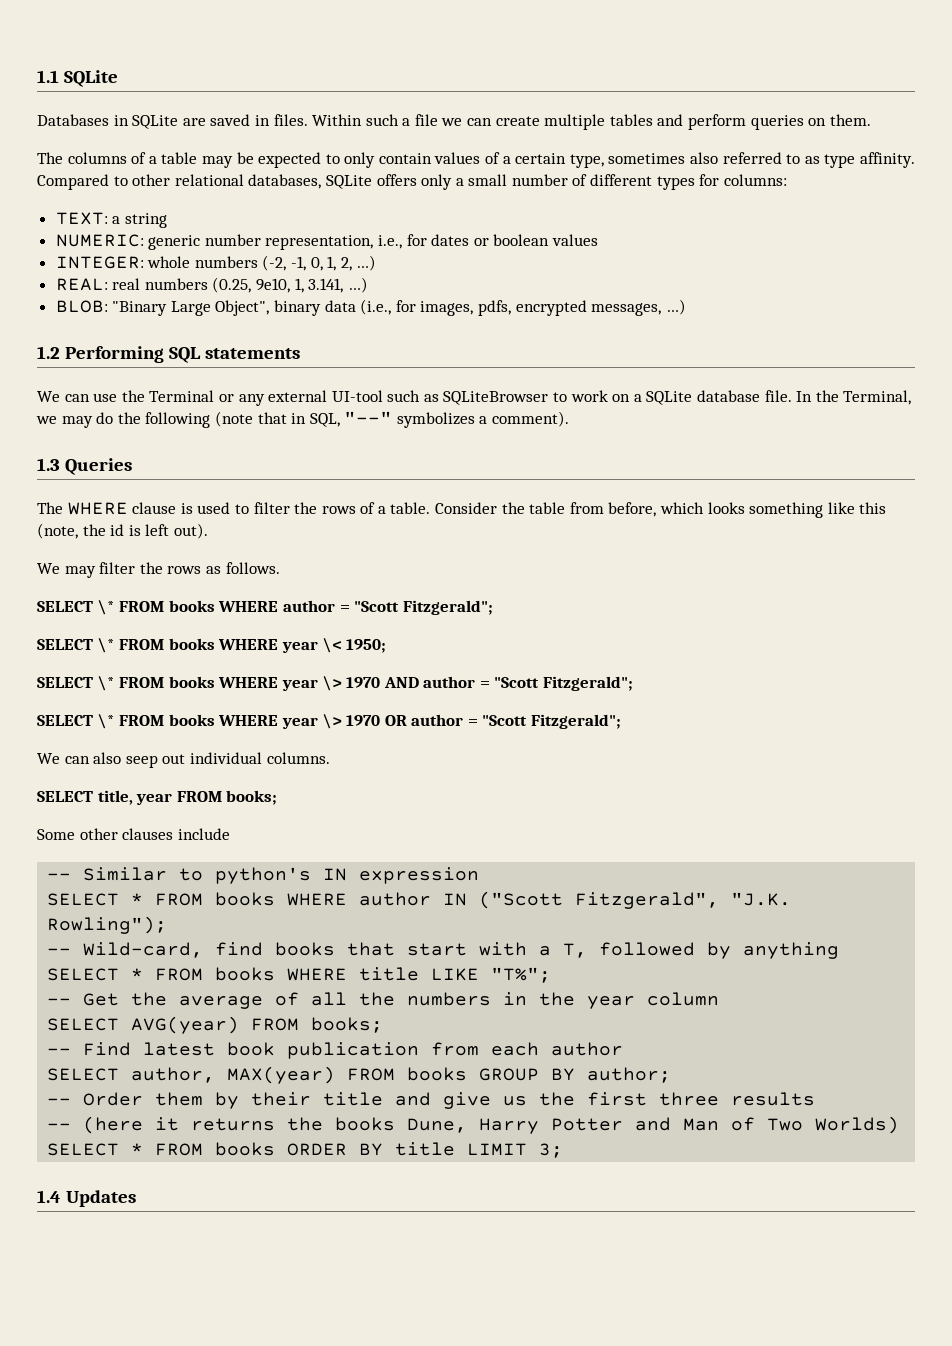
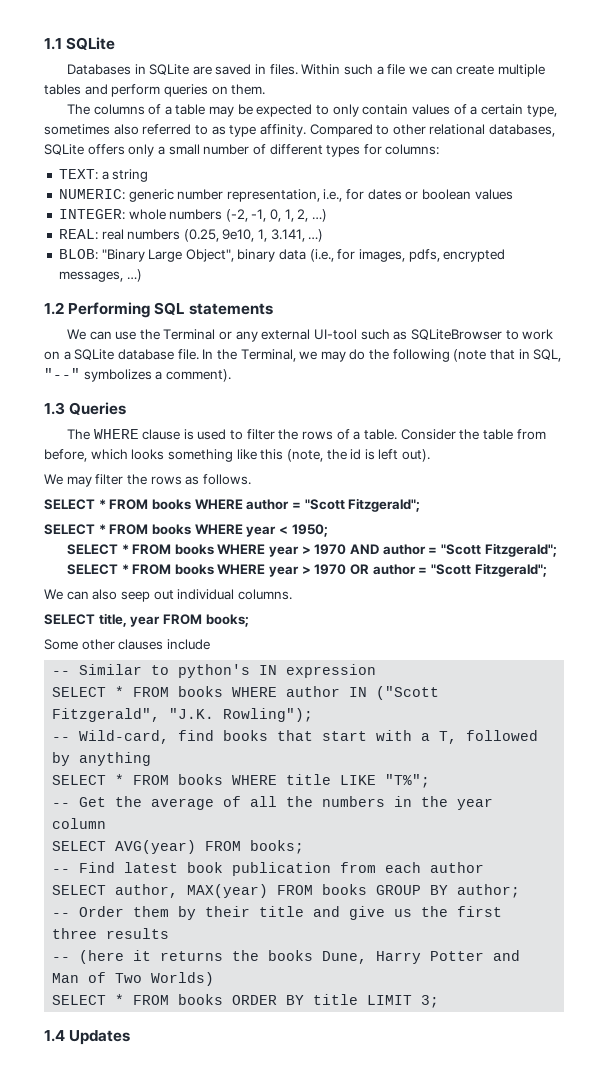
- SELECT \* FROM books WHERE author = "Scott Fitzgerald";
+ SELECT * FROM books WHERE author = "Scott Fitzgerald";
- SELECT \* FROM books WHERE year \< 1950;
+ SELECT * FROM books WHERE year < 1950;
- SELECT \* FROM books WHERE year \> 1970 AND author = "Scott Fitzgerald";
+ SELECT * FROM books WHERE year > 1970 AND author = "Scott Fitzgerald";
- SELECT \* FROM books WHERE year \> 1970 OR author = "Scott Fitzgerald";
+ SELECT * FROM books WHERE year > 1970 OR author = "Scott Fitzgerald";

